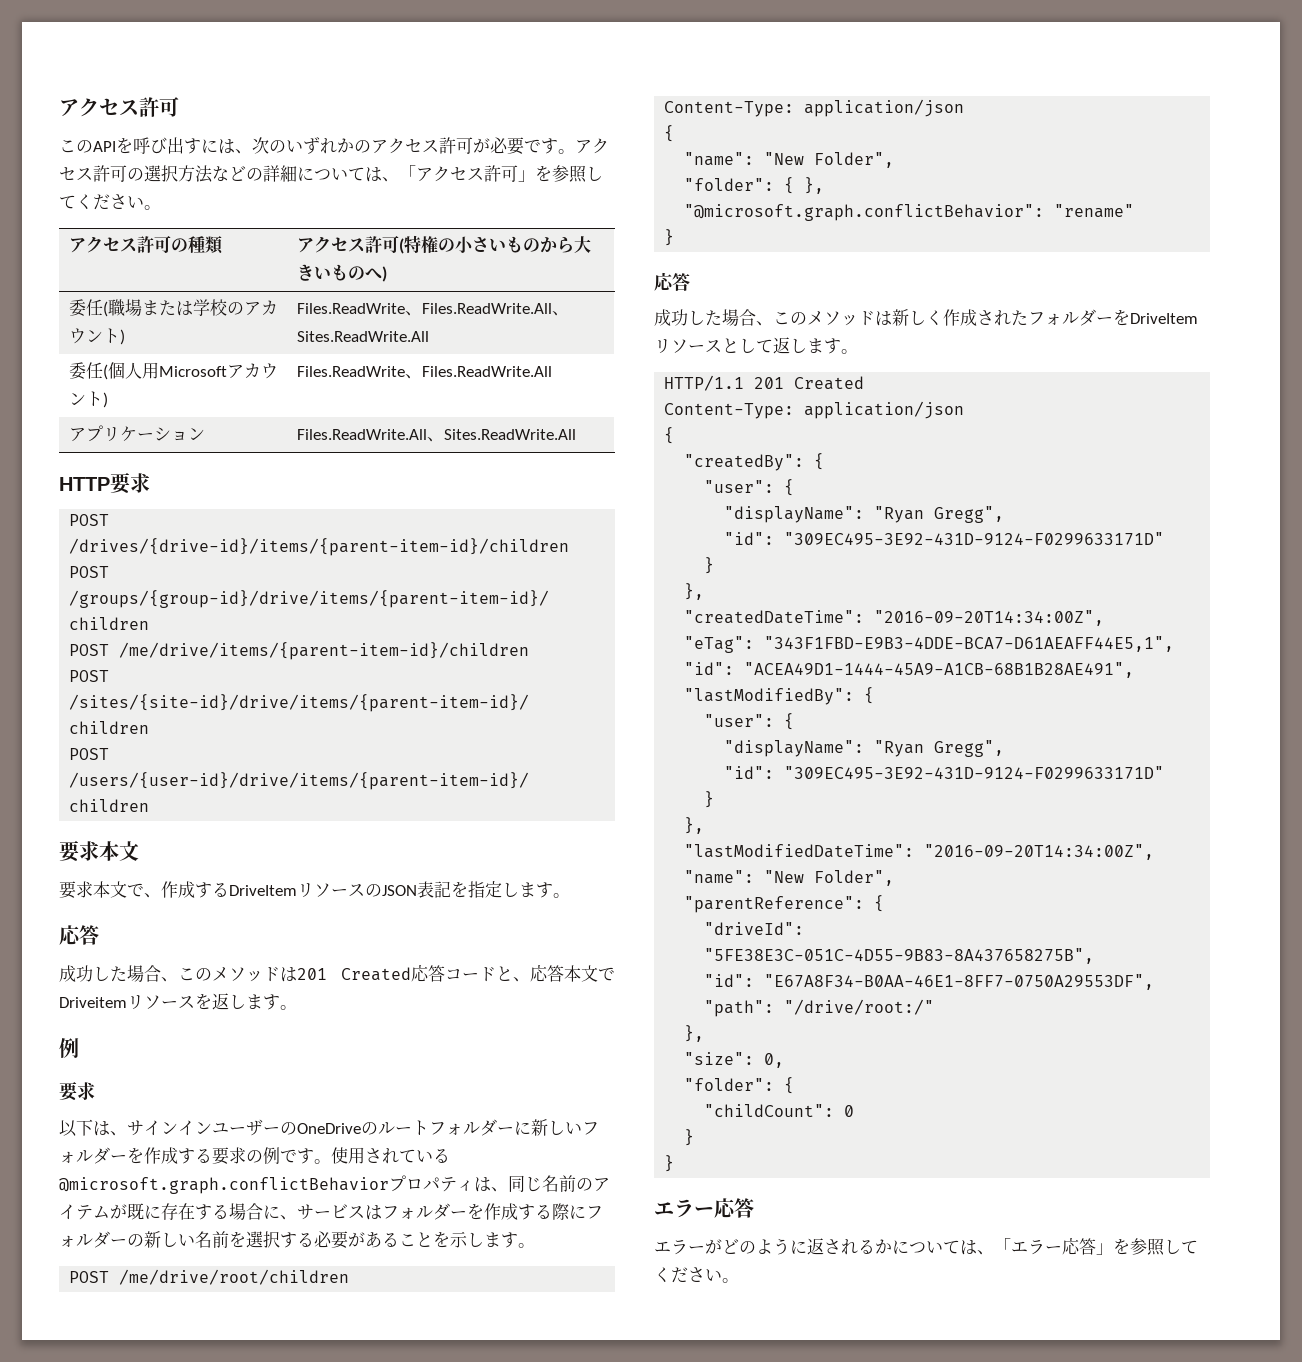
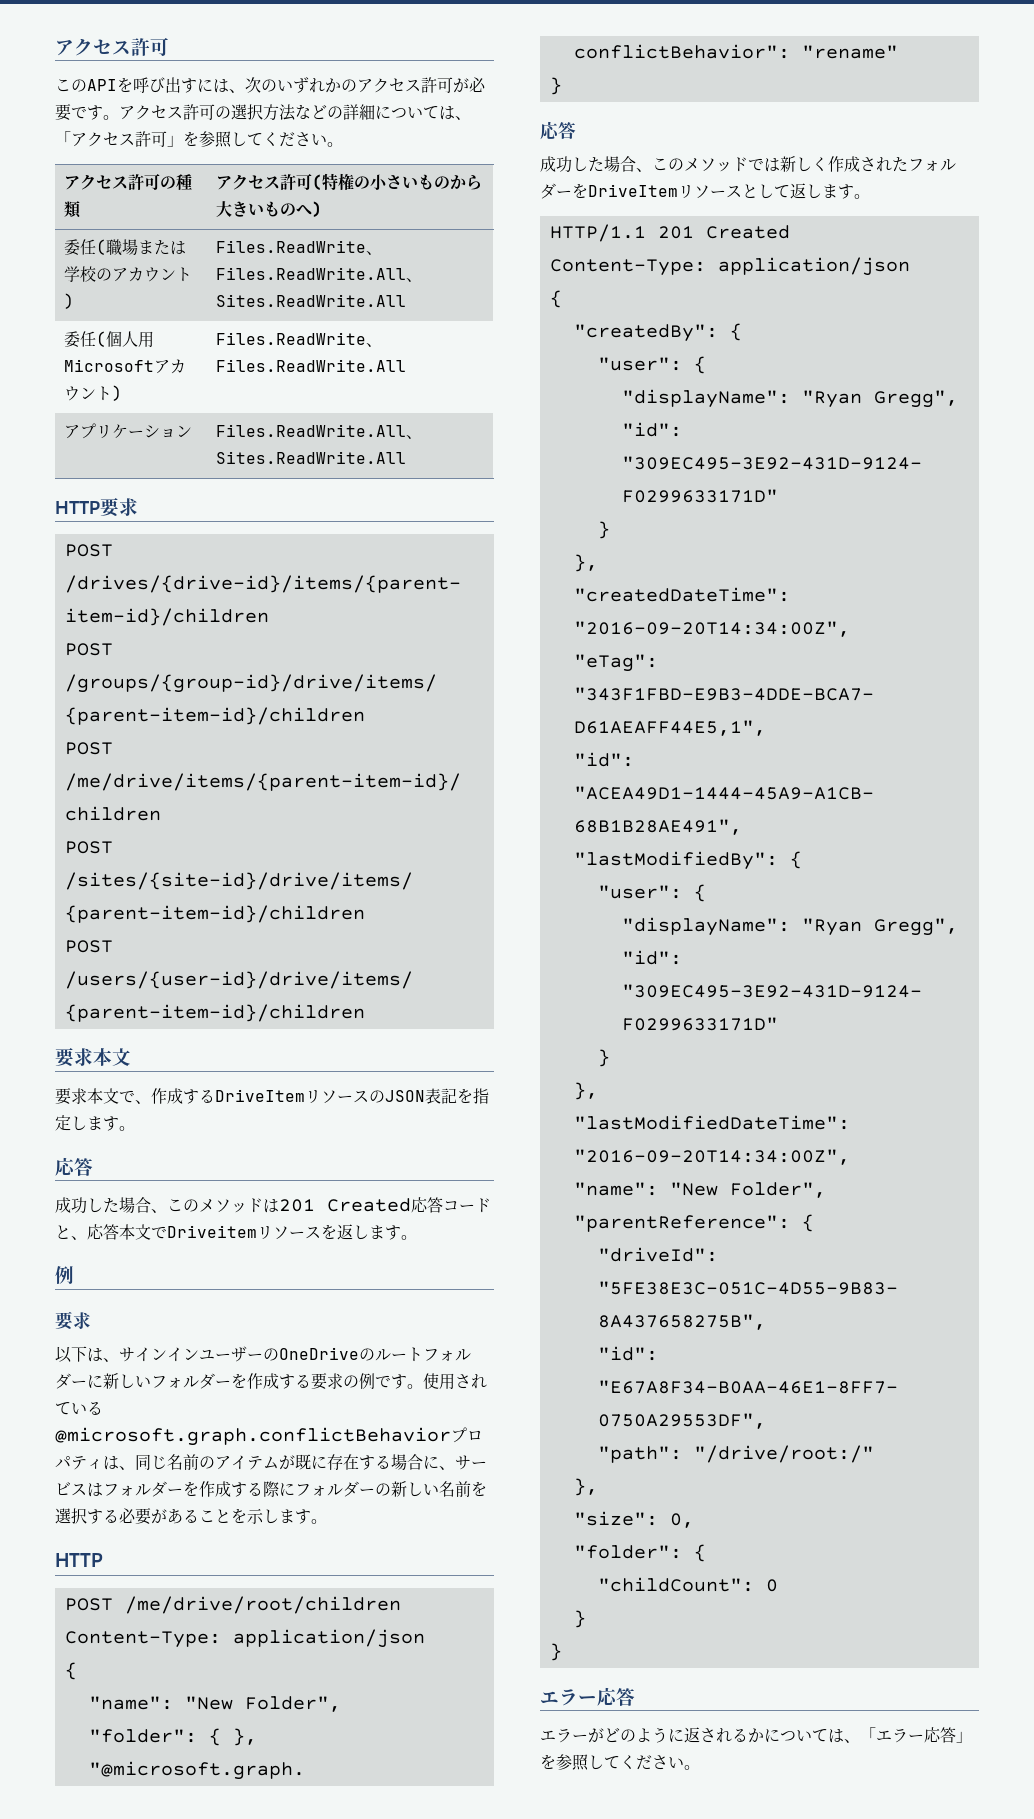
  使用されている@microsoft.graph.conflictBehaviorプロパティは、同じ名前のアイテムが既に存在する場合に、サービスはフォルダーを作成する際にフォルダーの新しい名前を選択する必要があることを示します。
+ HTTP
- 成功した場合、このメソッドは新しく作成されたフォルダーをDriveItemリソースとして返します。
+ 成功した場合、このメソッドでは新しく作成されたフォルダーをDriveItemリソースとして返します。

